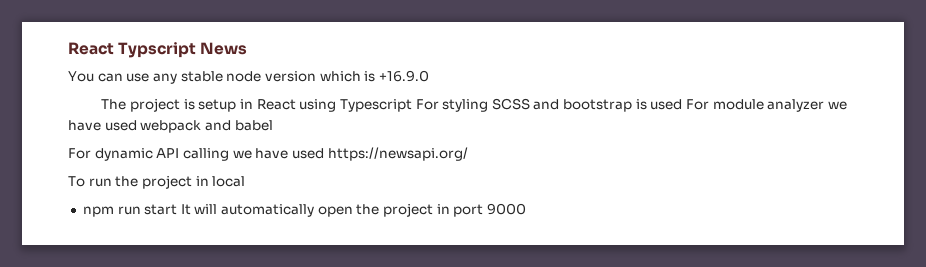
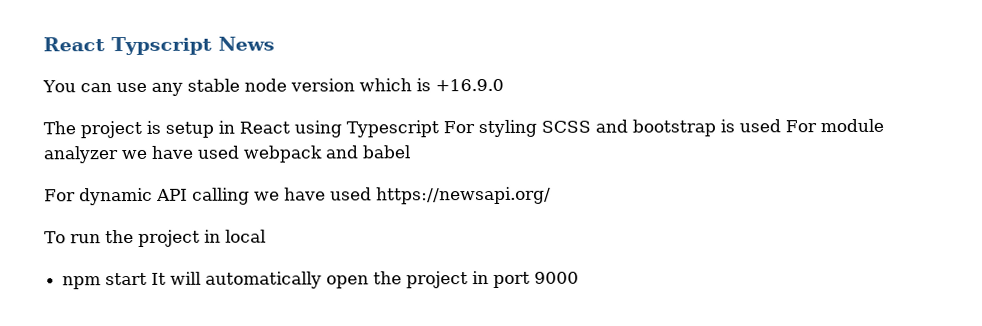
- npm run start It will automatically open the project in port 9000
+ npm start It will automatically open the project in port 9000

